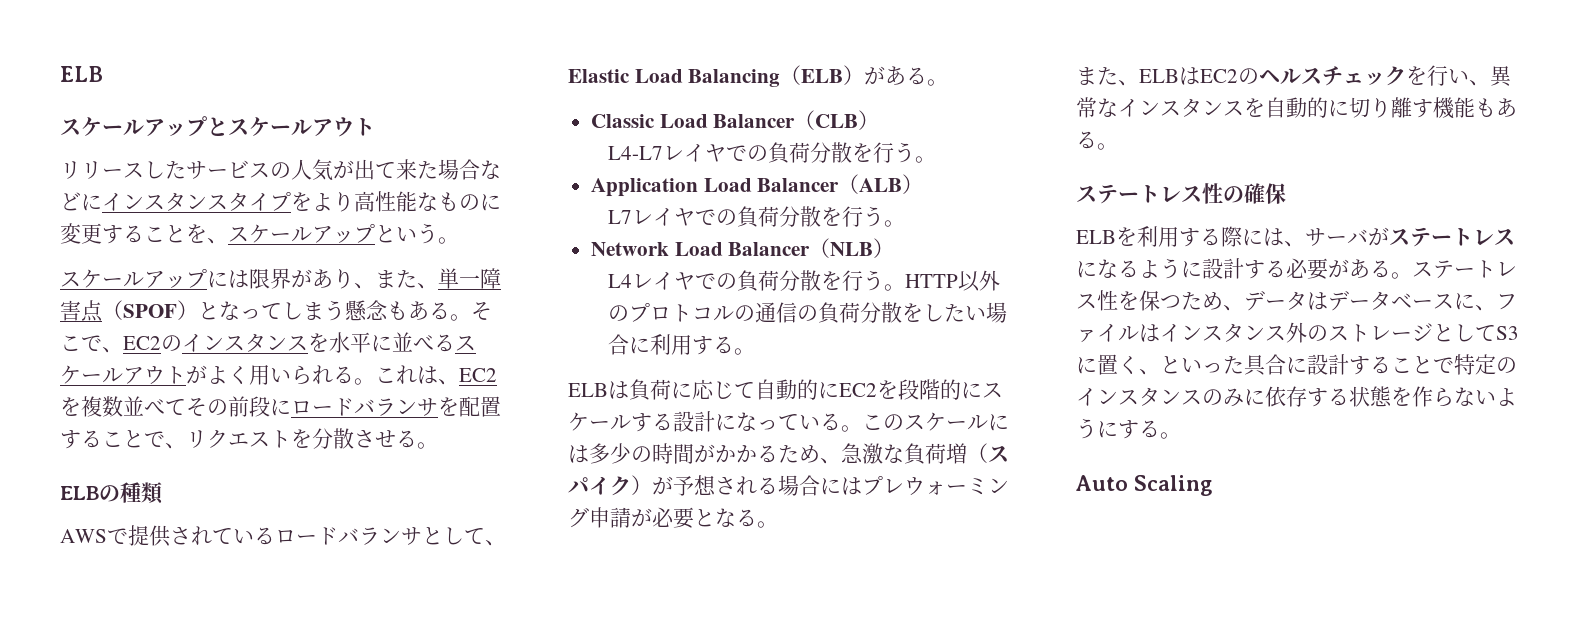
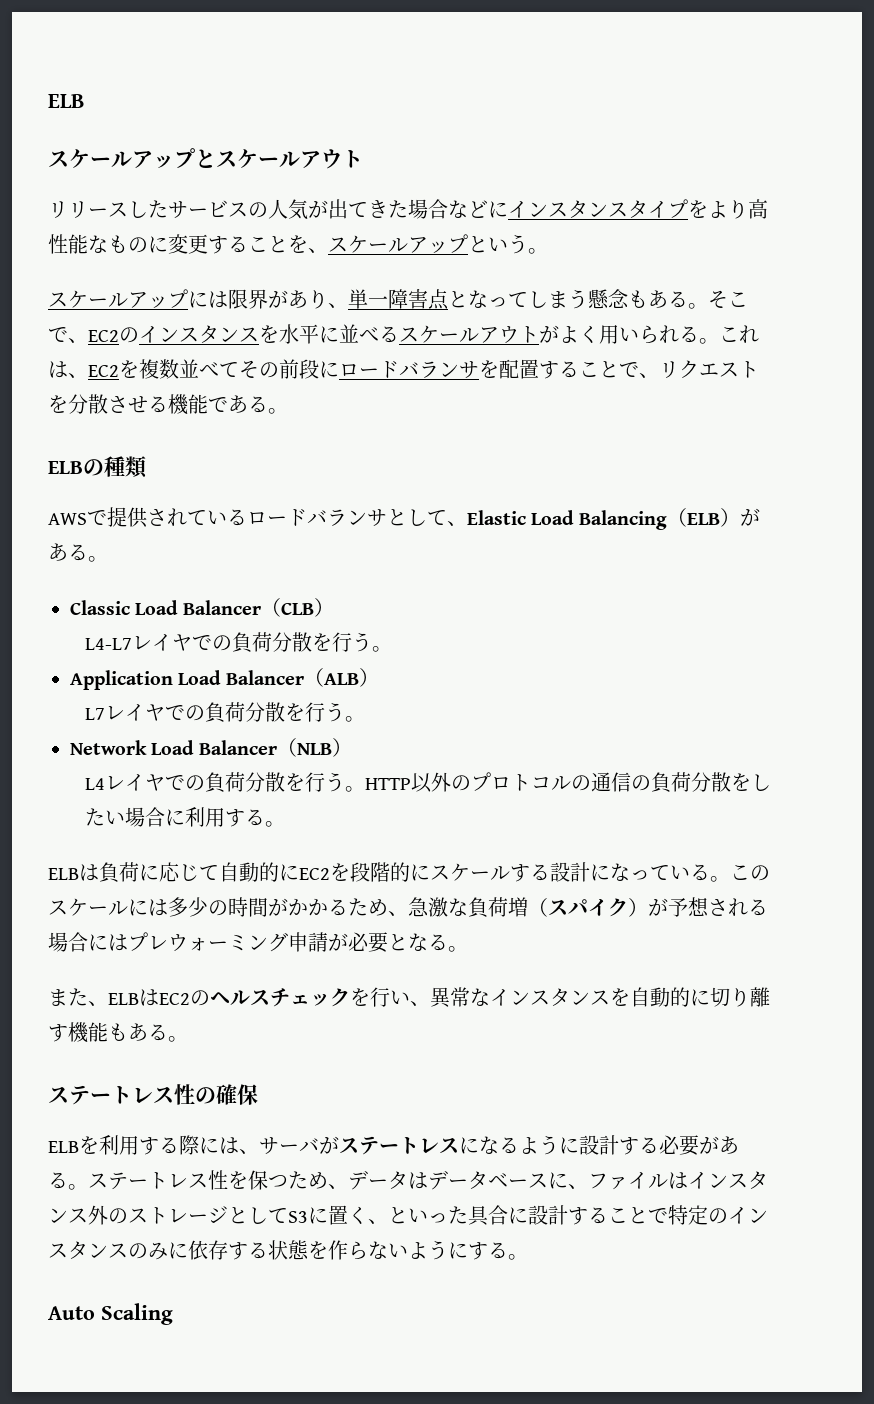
- リリースしたサービスの人気が出て来た場合などにインスタンスタイプをより高性能なものに変更することを、スケールアップという。
+ リリースしたサービスの人気が出てきた場合などにインスタンスタイプをより高性能なものに変更することを、スケールアップという。
- スケールアップには限界があり、また、単一障害点（SPOF）となってしまう懸念もある。
+ スケールアップには限界があり、単一障害点となってしまう懸念もある。
- これは、EC2を複数並べてその前段にロードバランサを配置することで、リクエストを分散させる。
+ これは、EC2を複数並べてその前段にロードバランサを配置することで、リクエストを分散させる機能である。

